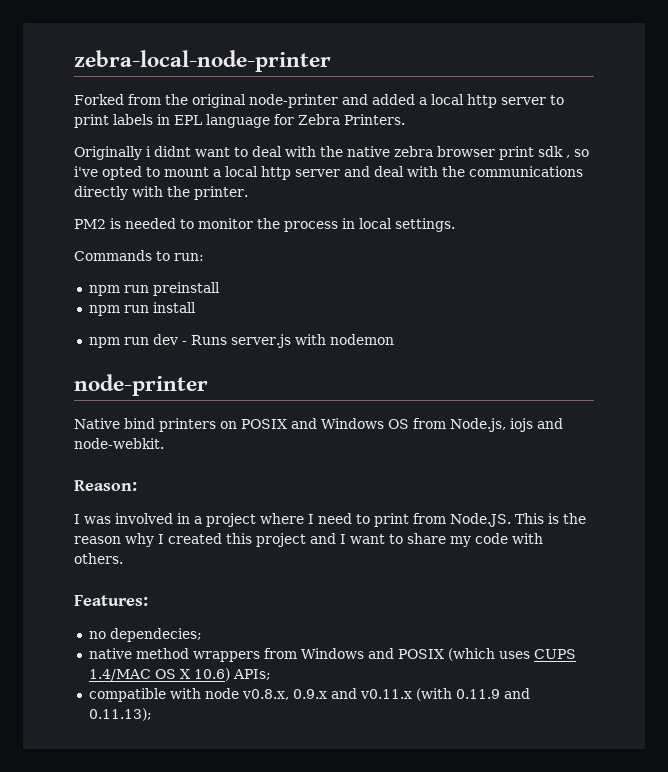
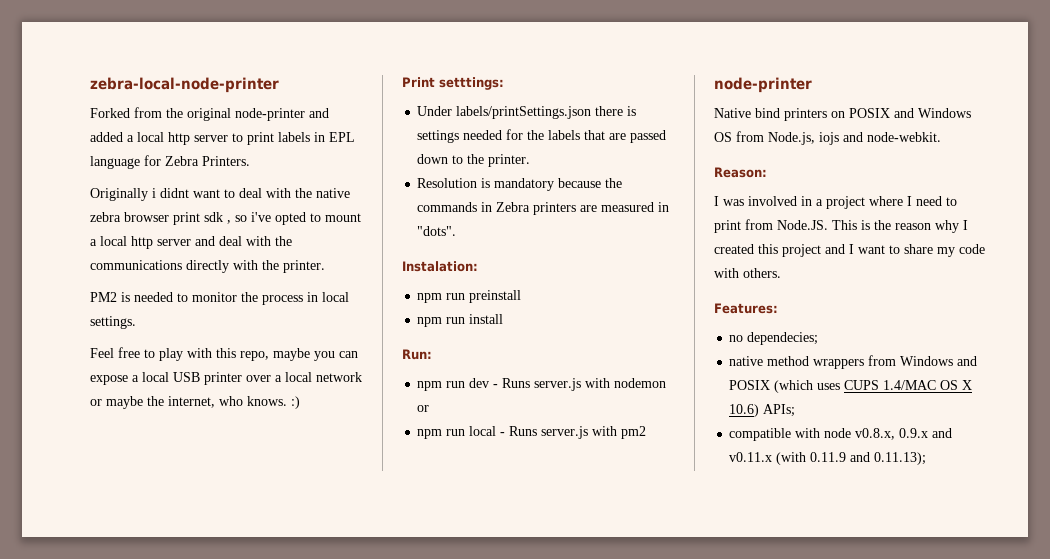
- Commands to run:
+ Feel free to play with this repo, maybe you can expose a local USB printer over a local network or maybe the internet, who knows. :)
+ Print setttings:
+ Under labels/printSettings.json there is settings needed for the labels that are passed down to the printer.
+ Resolution is mandatory because the commands in Zebra printers are measured in "dots".
+ Instalation:
+ Run:
- npm run dev - Runs server.js with nodemon
+ npm run dev - Runs server.js with nodemon or
+ npm run local - Runs server.js with pm2

